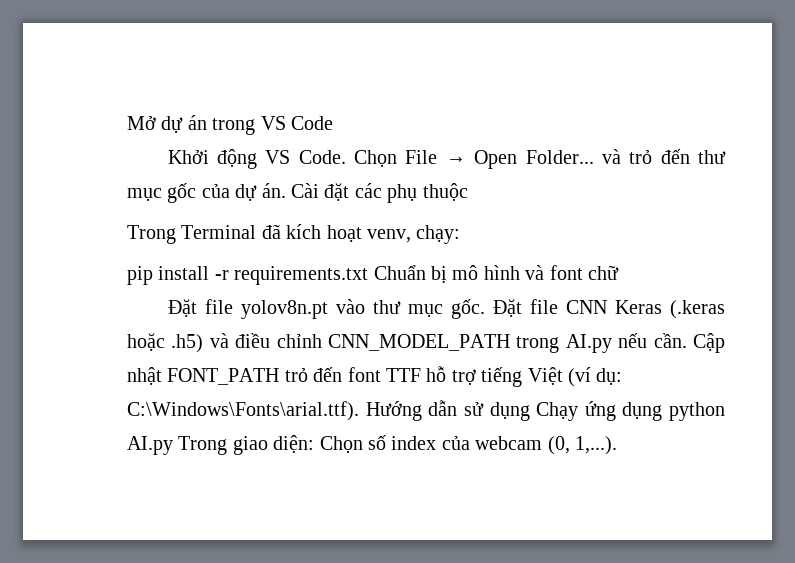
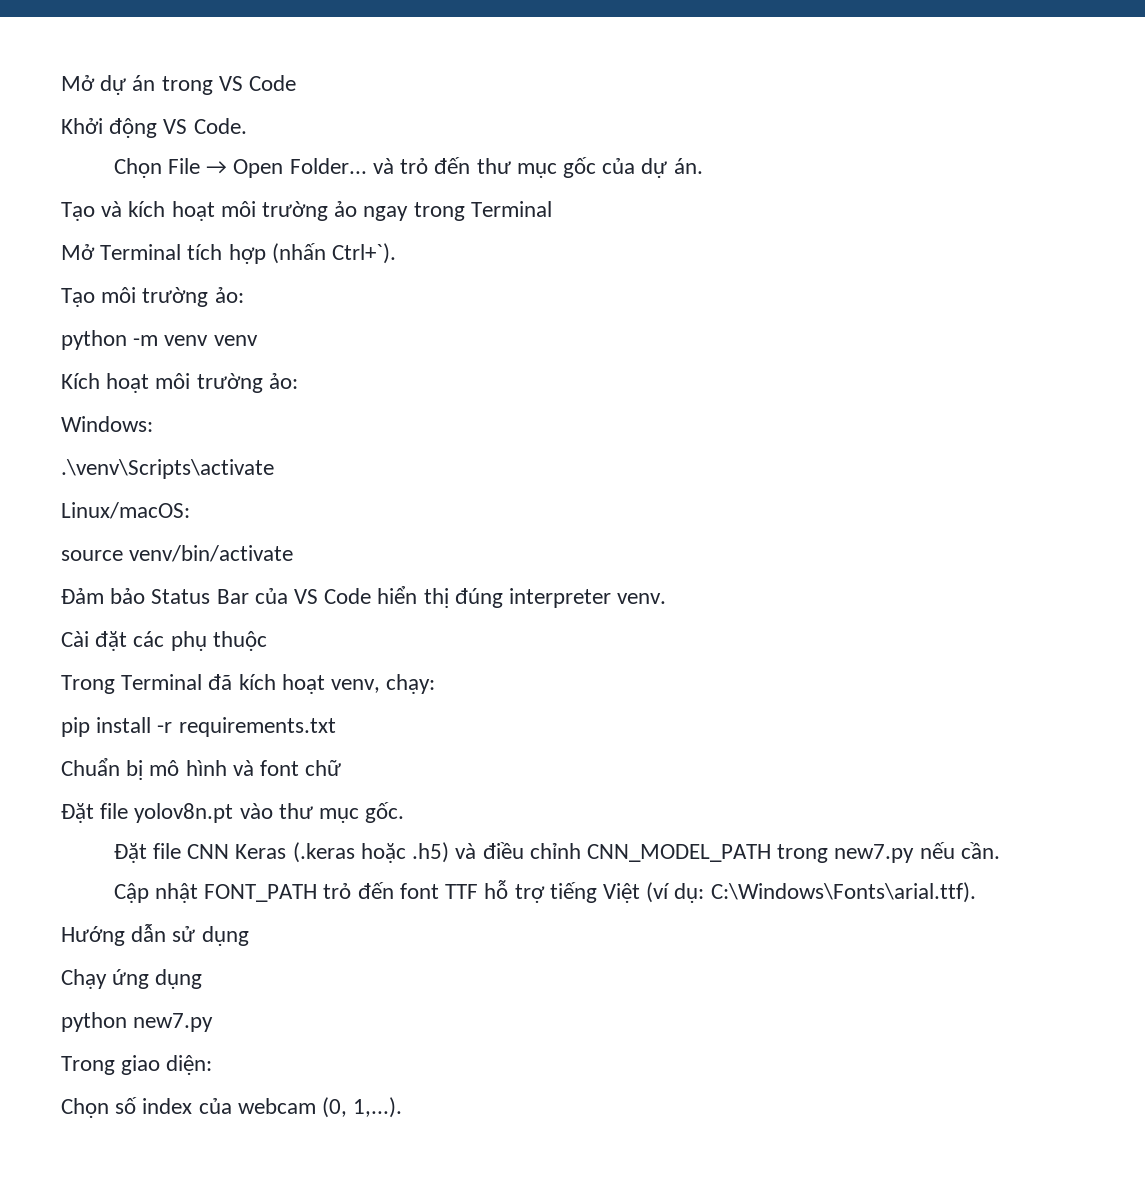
- Khởi động VS Code. Chọn File → Open Folder... và trỏ đến thư mục gốc của dự án. Cài đặt các phụ thuộc
+ Khởi động VS Code.
+ Chọn File → Open Folder... và trỏ đến thư mục gốc của dự án.
+ Tạo và kích hoạt môi trường ảo ngay trong Terminal
+ Mở Terminal tích hợp (nhấn Ctrl+`).
+ Tạo môi trường ảo:
+ python -m venv venv
+ Kích hoạt môi trường ảo:
+ Windows:
+ .\venv\Scripts\activate
+ Linux/macOS:
+ source venv/bin/activate
+ Đảm bảo Status Bar của VS Code hiển thị đúng interpreter venv.
+ Cài đặt các phụ thuộc
- pip install -r requirements.txt Chuẩn bị mô hình và font chữ
+ pip install -r requirements.txt
+ Chuẩn bị mô hình và font chữ
- Đặt file yolov8n.pt vào thư mục gốc. Đặt file CNN Keras (.keras hoặc .h5) và điều chỉnh CNN_MODEL_PATH trong AI.py nếu cần. Cập nhật FONT_PATH trỏ đến font TTF hỗ trợ tiếng Việt (ví dụ: C:\Windows\Fonts\arial.ttf). Hướng dẫn sử dụng Chạy ứng dụng python AI.py Trong giao diện: Chọn số index của webcam (0, 1,...).
+ Đặt file yolov8n.pt vào thư mục gốc.
+ Đặt file CNN Keras (.keras hoặc .h5) và điều chỉnh CNN_MODEL_PATH trong new7.py nếu cần.
+ Cập nhật FONT_PATH trỏ đến font TTF hỗ trợ tiếng Việt (ví dụ: C:\Windows\Fonts\arial.ttf).
+ Hướng dẫn sử dụng
+ Chạy ứng dụng
+ python new7.py
+ Trong giao diện:
+ Chọn số index của webcam (0, 1,...).

